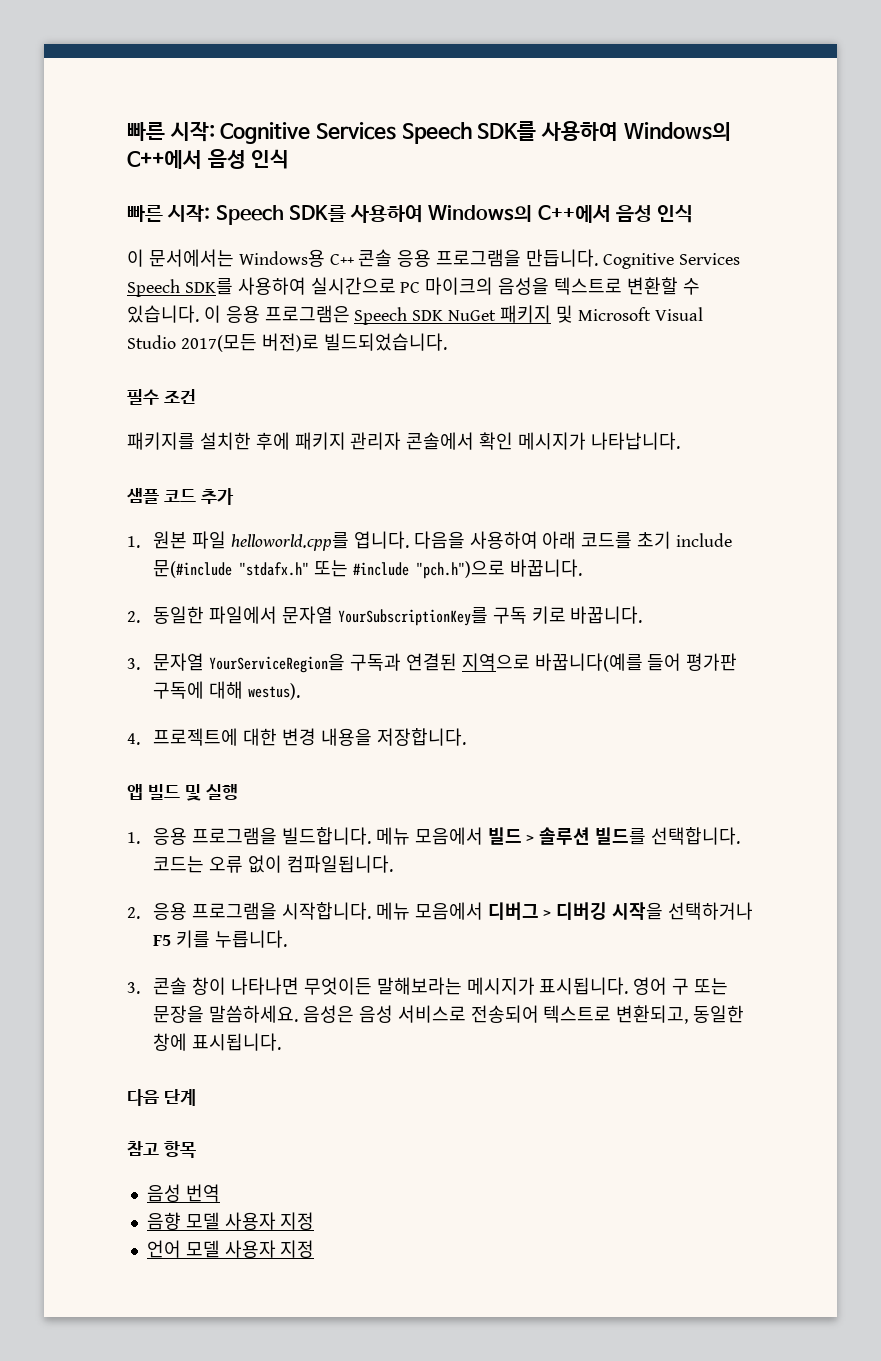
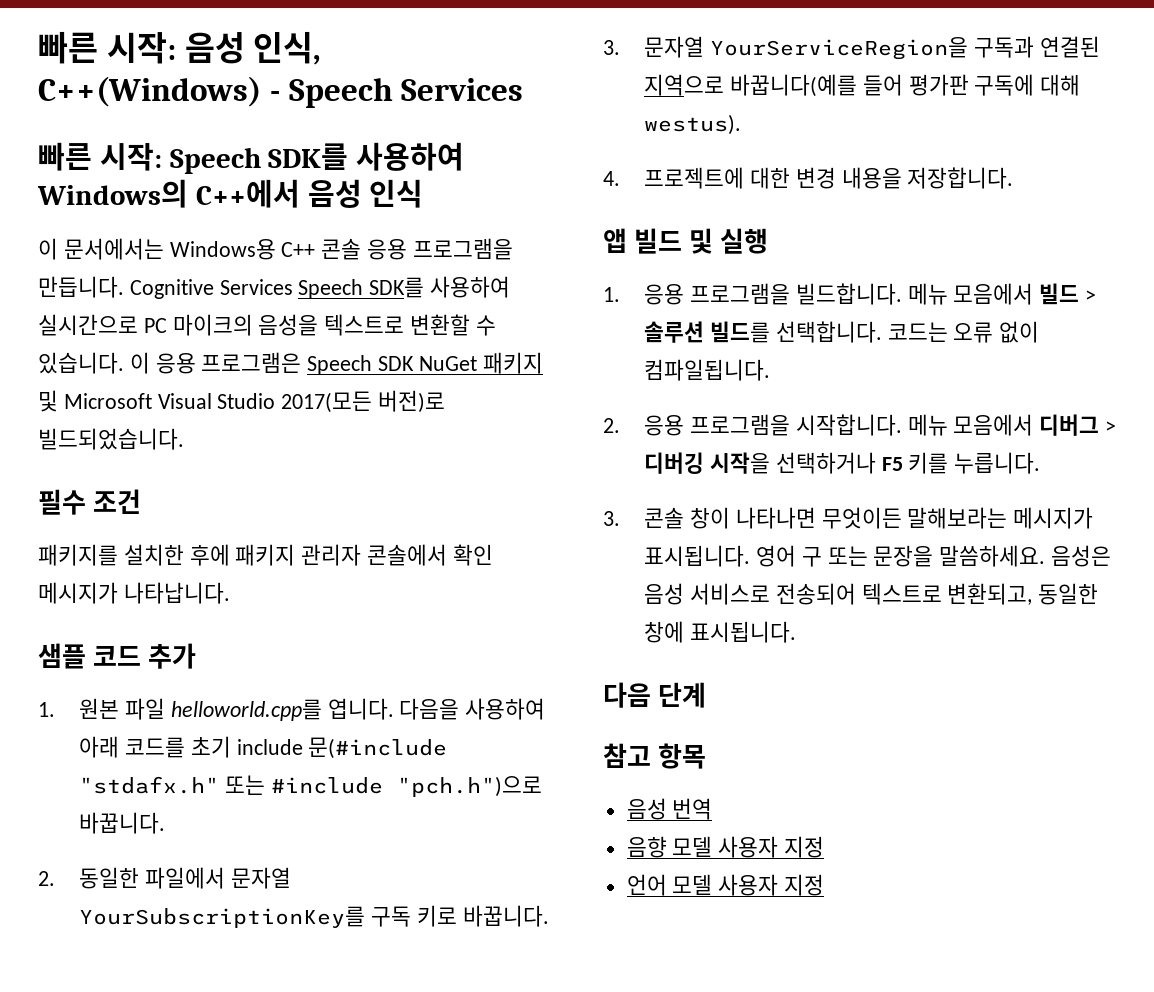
- 빠른 시작: Cognitive Services Speech SDK를 사용하여 Windows의 C++에서 음성 인식
+ 빠른 시작: 음성 인식, C++(Windows) - Speech Services

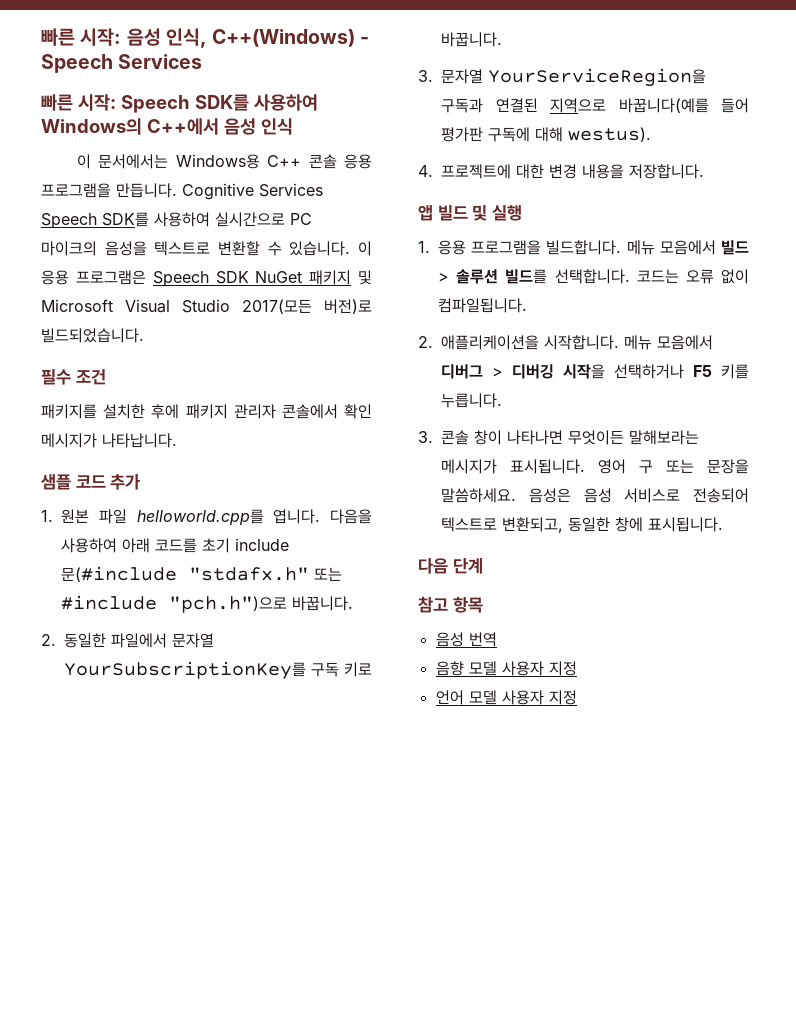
- 2. 응용 프로그램을 시작합니다.
+ 2. 애플리케이션을 시작합니다.

